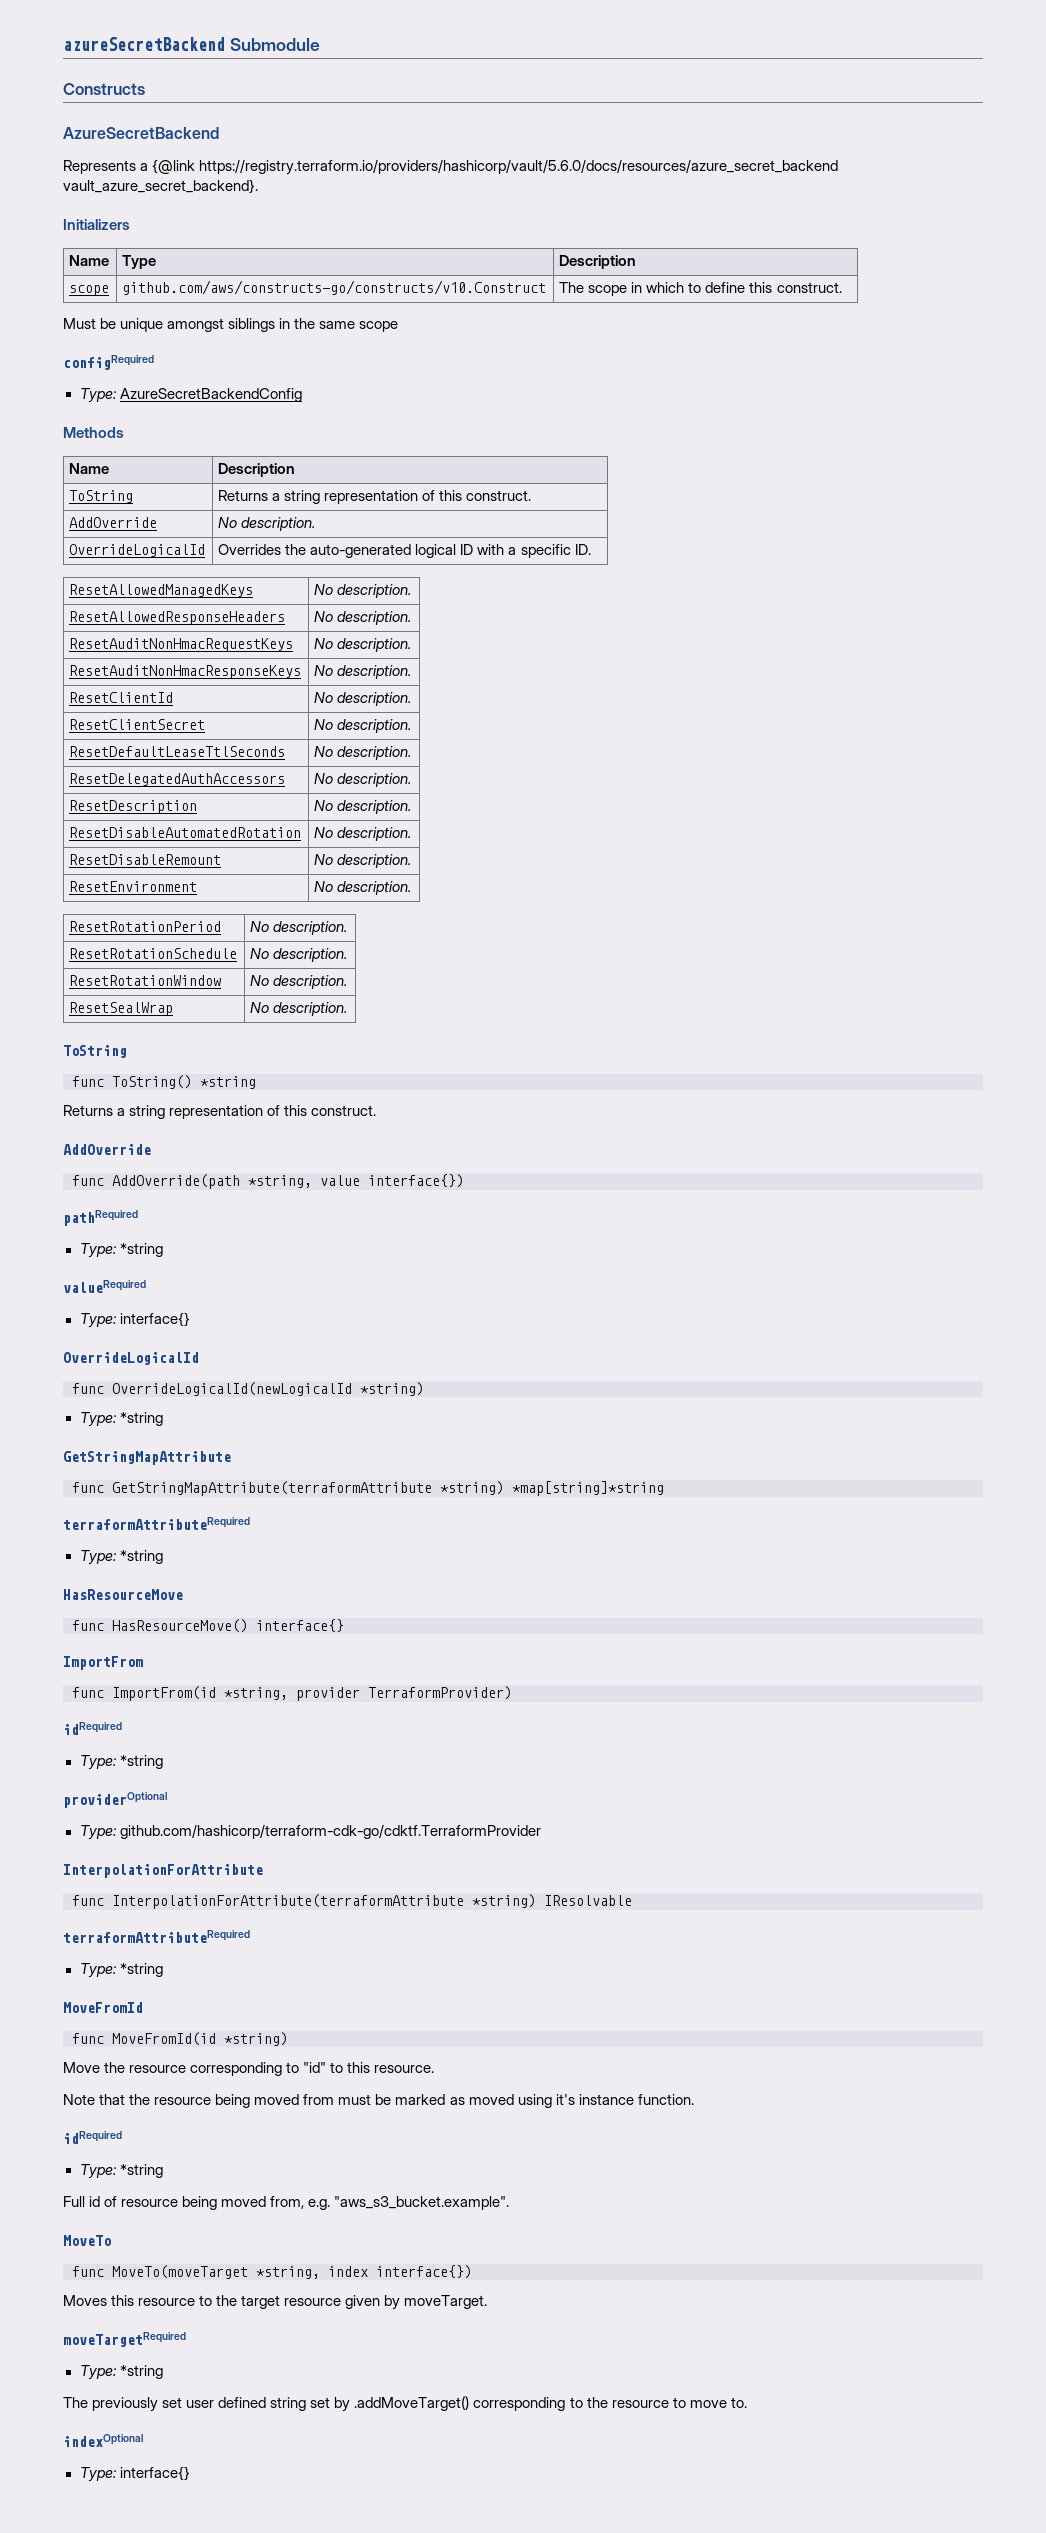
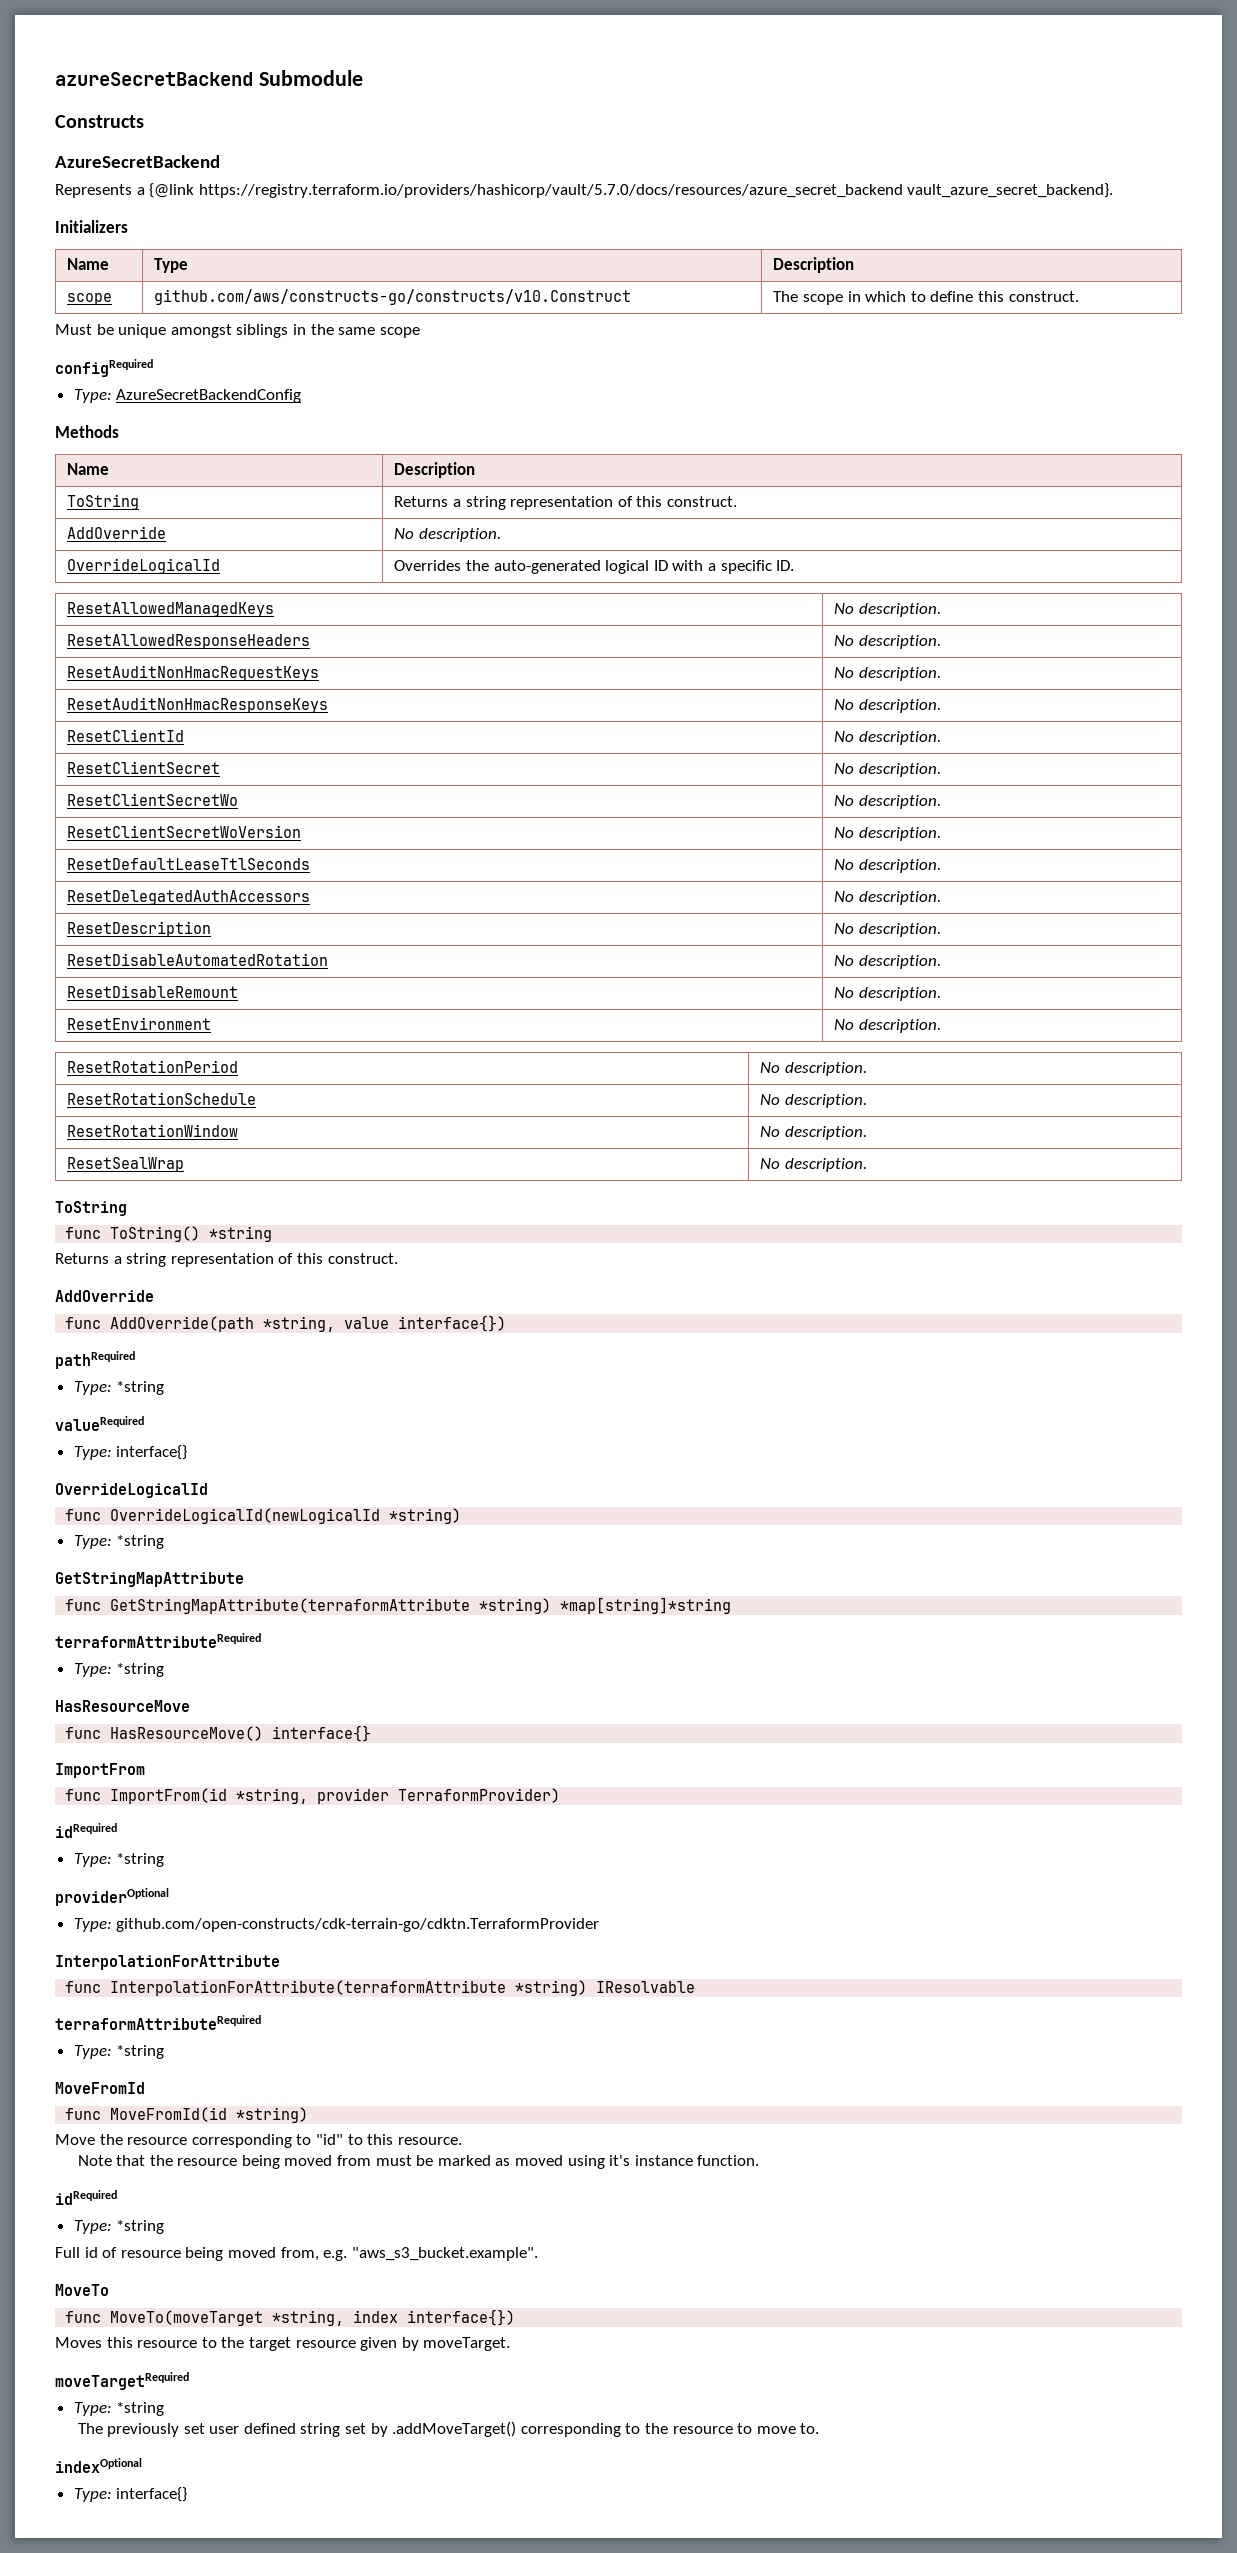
- Represents a {@link https://registry.terraform.io/providers/hashicorp/vault/5.6.0/docs/resources/azure_secret_backend vault_azure_secret_backend}.
+ Represents a {@link https://registry.terraform.io/providers/hashicorp/vault/5.7.0/docs/resources/azure_secret_backend vault_azure_secret_backend}.
+ ResetClientSecretWo | No description.
+ ResetClientSecretWoVersion | No description.
- Type: github.com/hashicorp/terraform-cdk-go/cdktf.TerraformProvider
+ Type: github.com/open-constructs/cdk-terrain-go/cdktn.TerraformProvider

